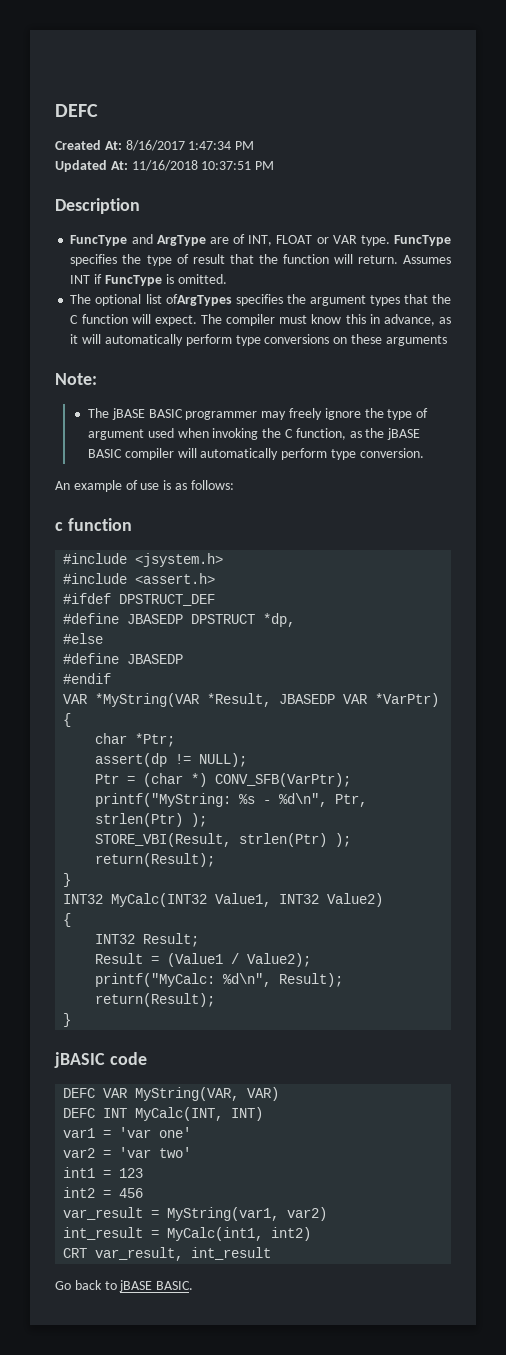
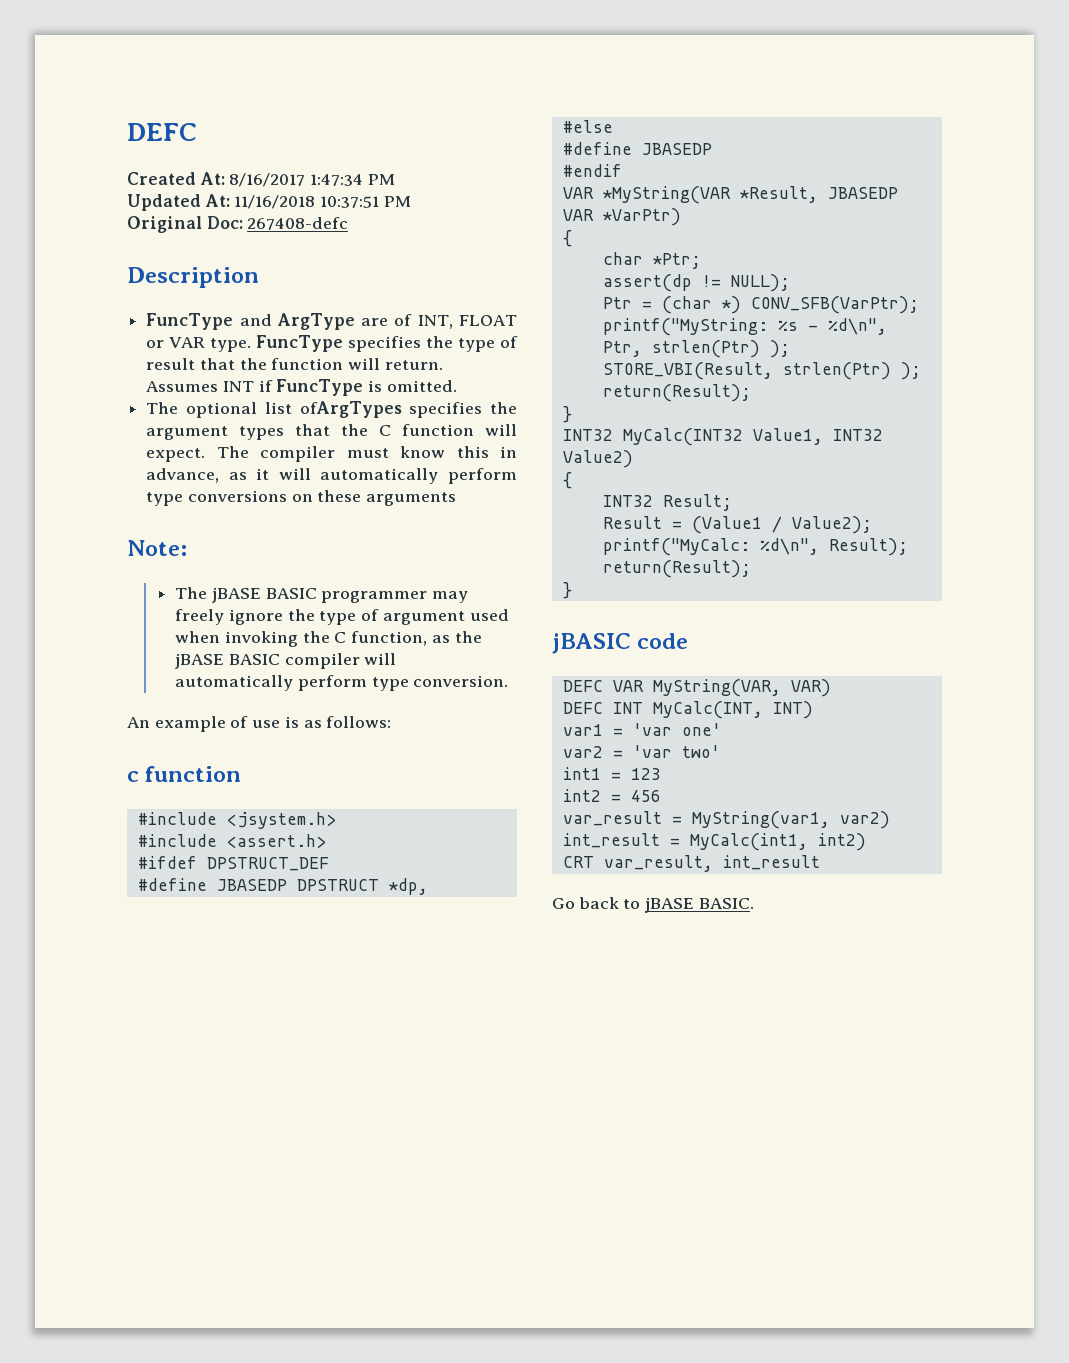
+ Original Doc: 267408-defc

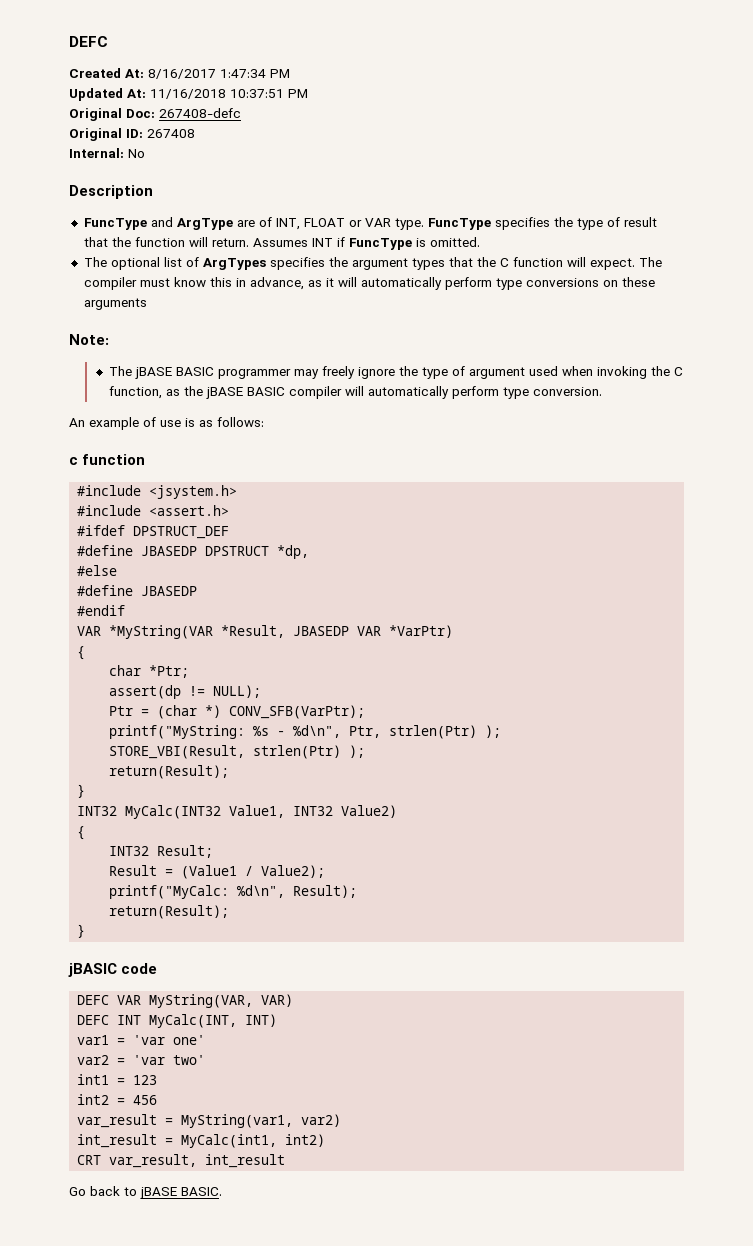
+ Original ID: 267408
+ Internal: No
- The optional list ofArgTypes specifies the argument types that the C function will expect.
+ The optional list of ArgTypes specifies the argument types that the C function will expect.

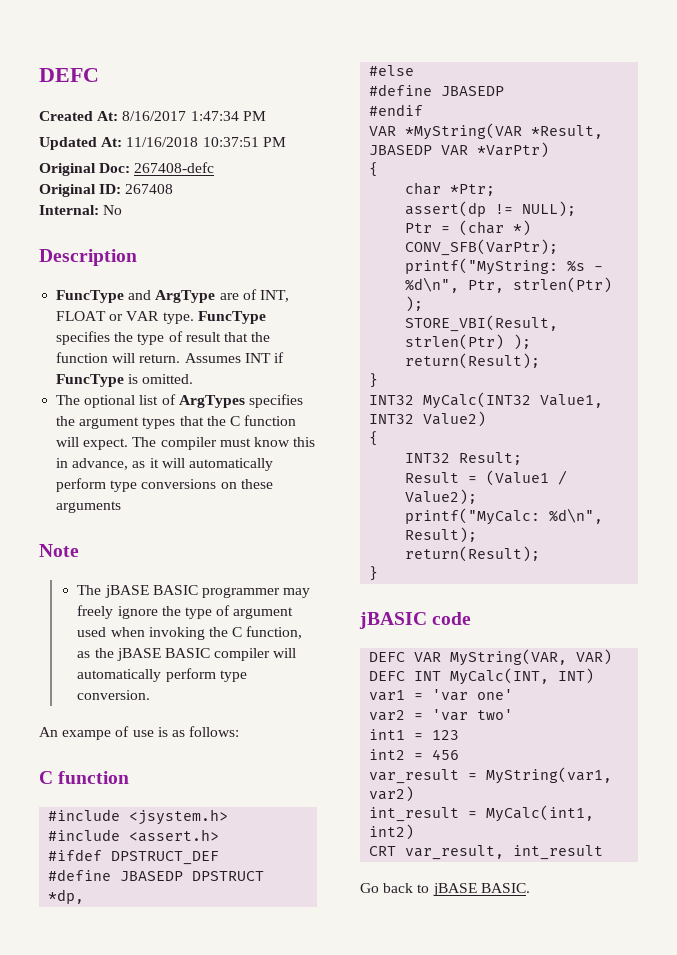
- Note:
+ Note
- An example of use is as follows:
- c function
+ An exampe of use is as follows:
+ C function

